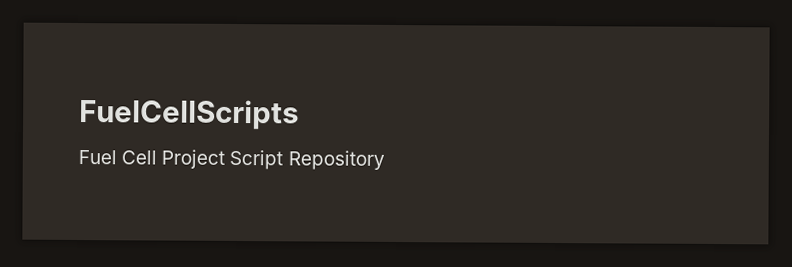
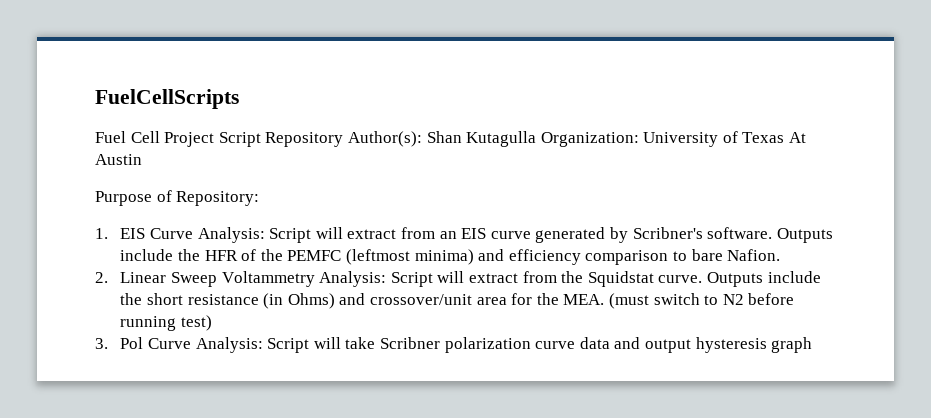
- Fuel Cell Project Script Repository
+ Fuel Cell Project Script Repository Author(s): Shan Kutagulla Organization: University of Texas At Austin
+ Purpose of Repository:
+ 1. EIS Curve Analysis: Script will extract from an EIS curve generated by Scribner's software. Outputs include the HFR of the PEMFC (leftmost minima) and efficiency comparison to bare Nafion.
+ 2. Linear Sweep Voltammetry Analysis: Script will extract from the Squidstat curve. Outputs include the short resistance (in Ohms) and crossover/unit area for the MEA. (must switch to N2 before running test)
+ 3. Pol Curve Analysis: Script will take Scribner polarization curve data and output hysteresis graph

